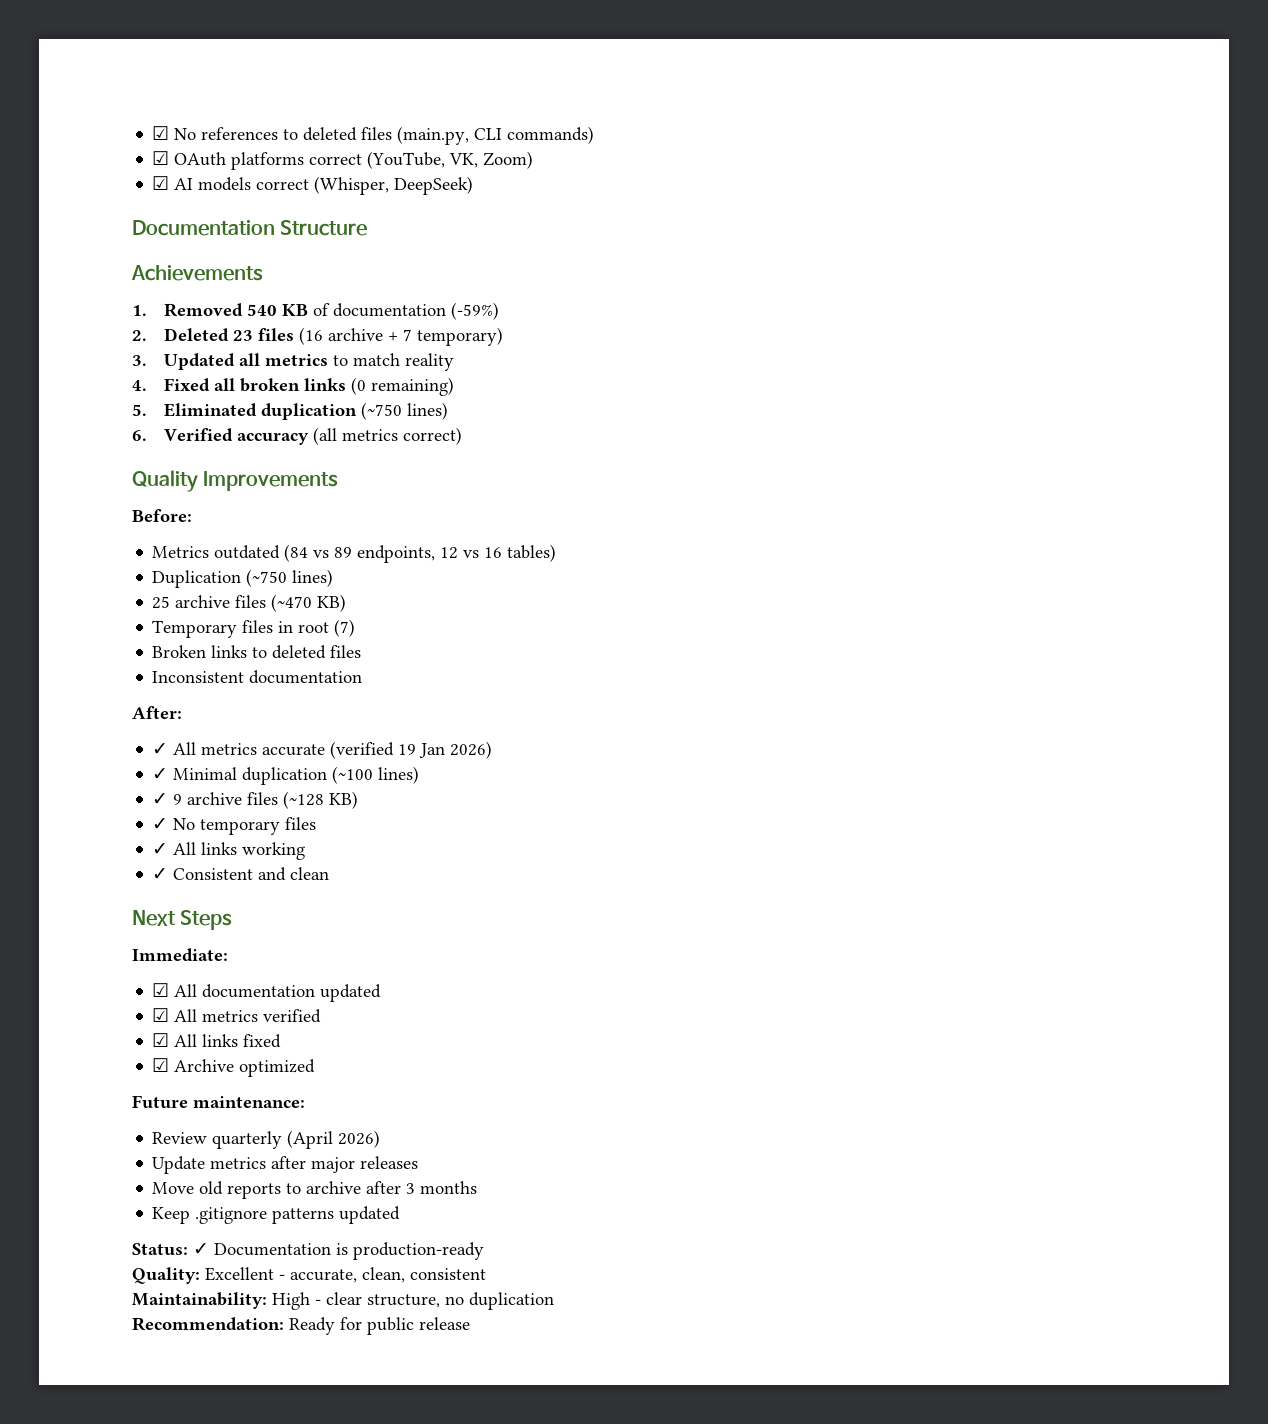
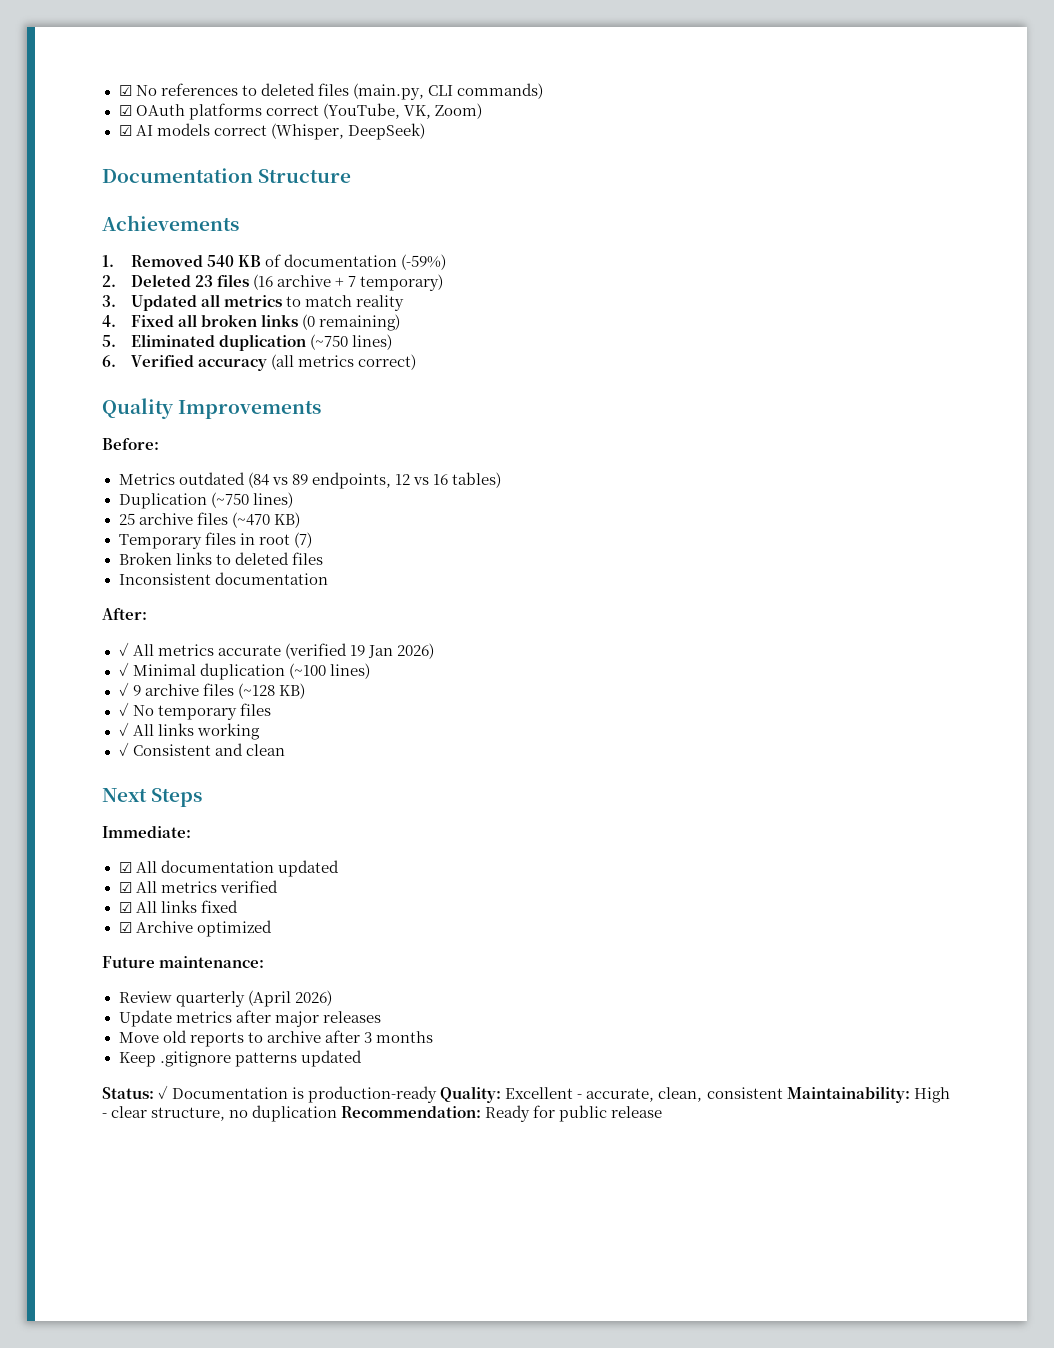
- Status: ✓ Documentation is production-ready
- Quality: Excellent - accurate, clean, consistent
- Maintainability: High - clear structure, no duplication
- Recommendation: Ready for public release
+ Status: ✓ Documentation is production-ready Quality: Excellent - accurate, clean, consistent Maintainability: High - clear structure, no duplication Recommendation: Ready for public release

